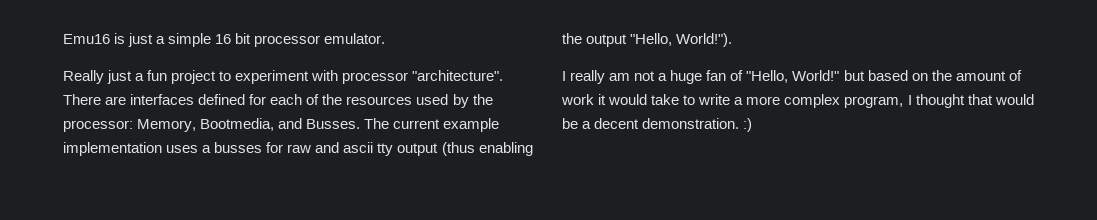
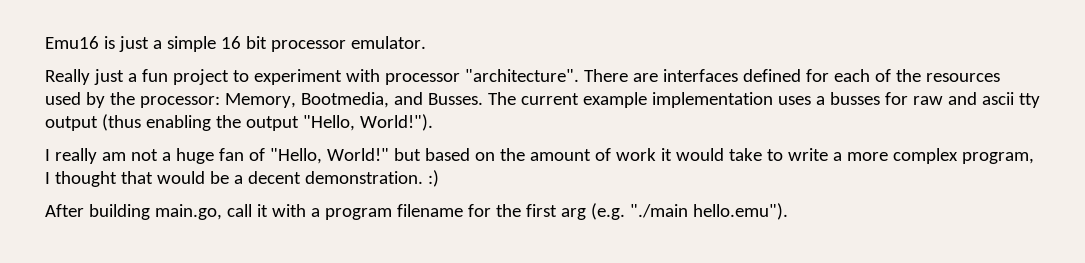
+ After building main.go, call it with a program filename for the first arg (e.g. "./main hello.emu").

